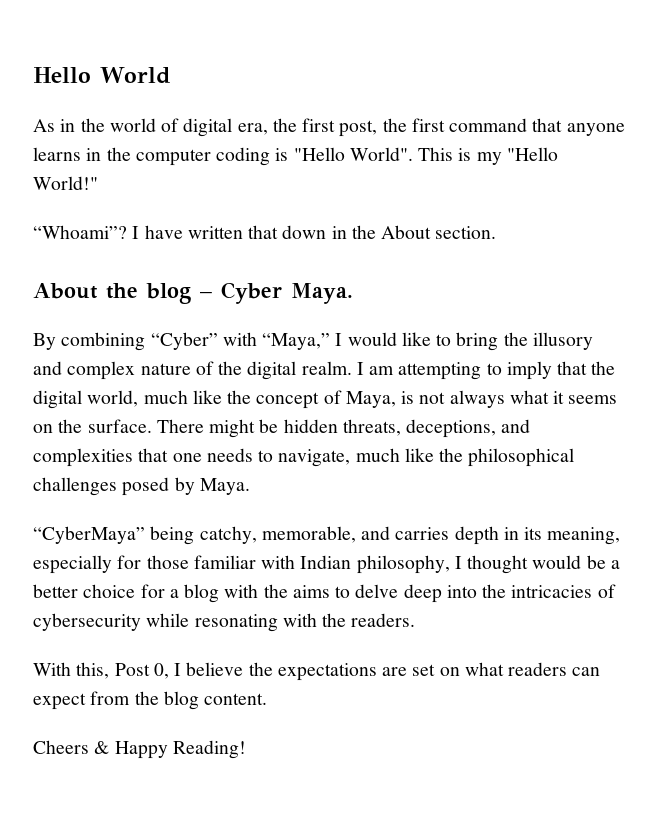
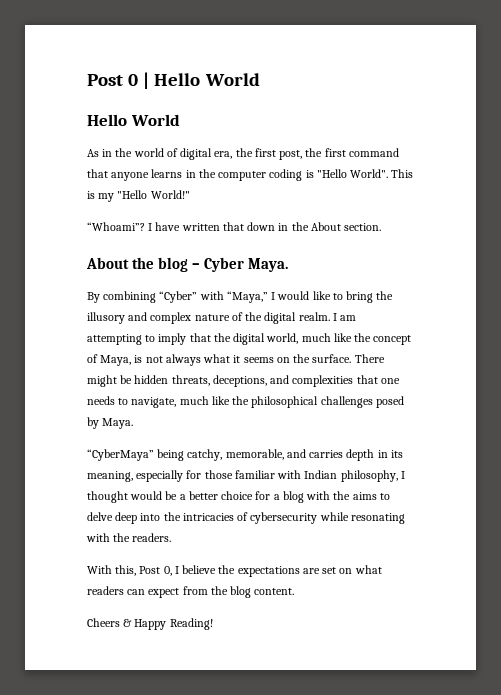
+ Post 0 | Hello World

